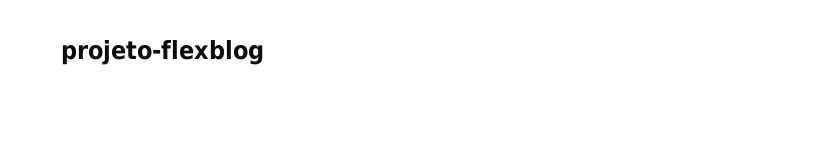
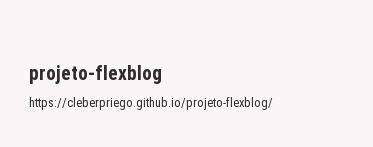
+ https://cleberpriego.github.io/projeto-flexblog/

